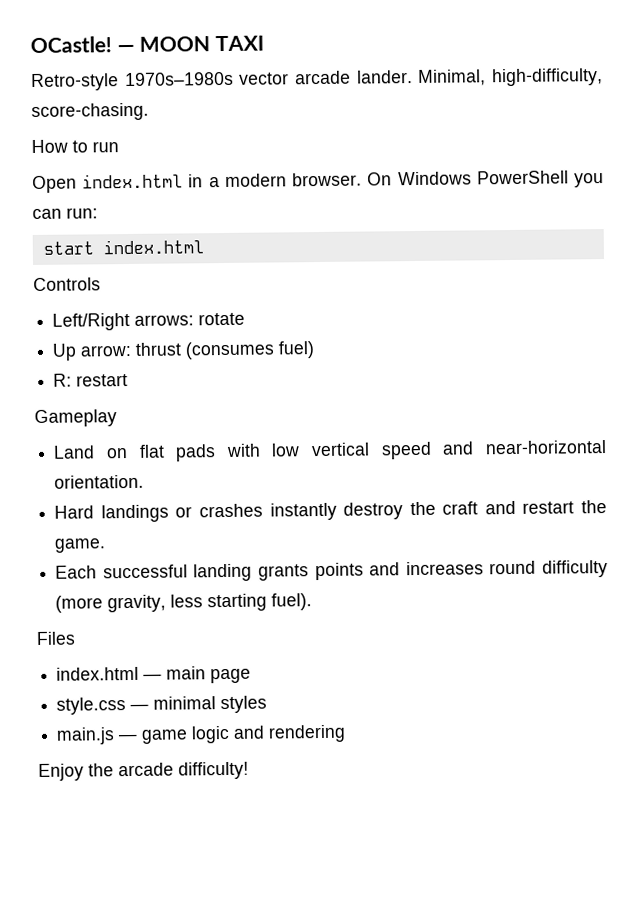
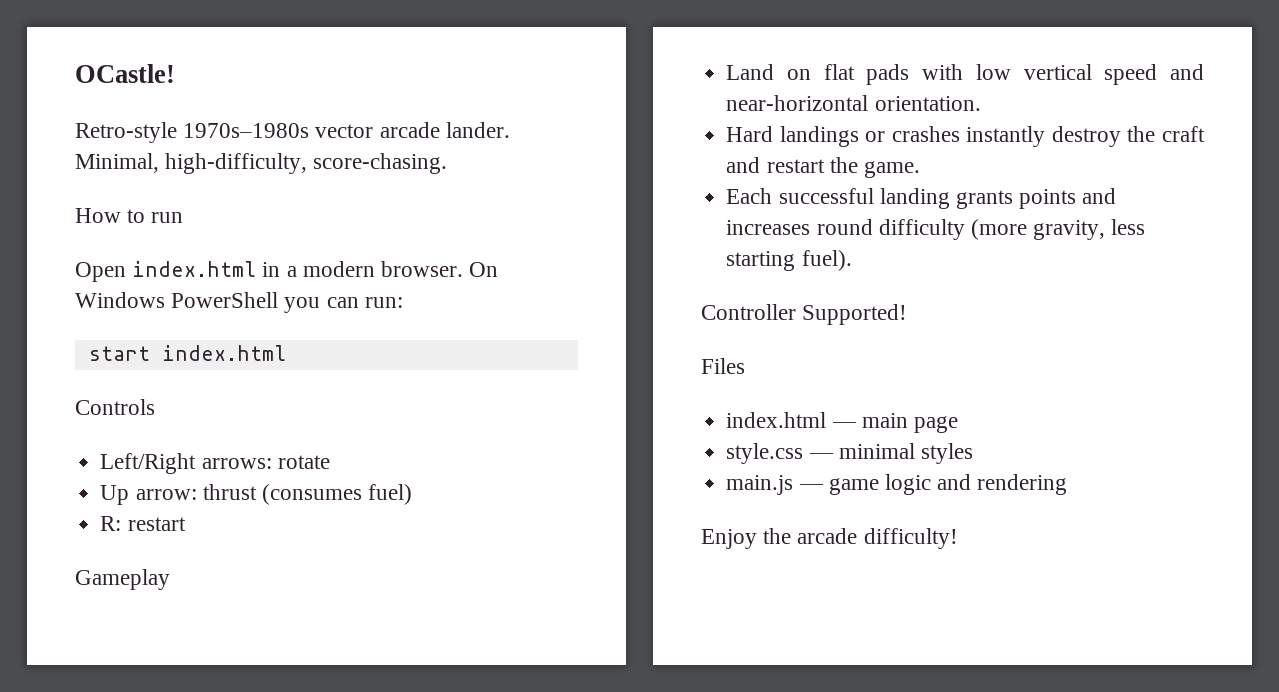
- — MOON TAXI
+ Controller Supported!

